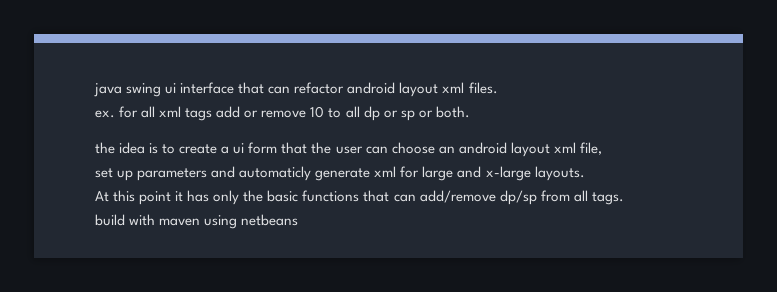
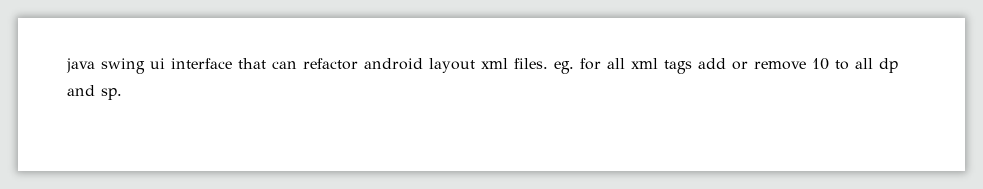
- java swing ui interface that can refactor android layout xml files.
- ex. for all xml tags add or remove 10 to all dp or sp or both.
- the idea is to create a ui form that the user can choose an android layout xml file,
- set up parameters and automaticly generate xml for large and x-large layouts.
- At this point it has only the basic functions that can add/remove dp/sp from all tags.
- build with maven using netbeans
+ java swing ui interface that can refactor android layout xml files. eg. for all xml tags add or remove 10 to all dp and sp.

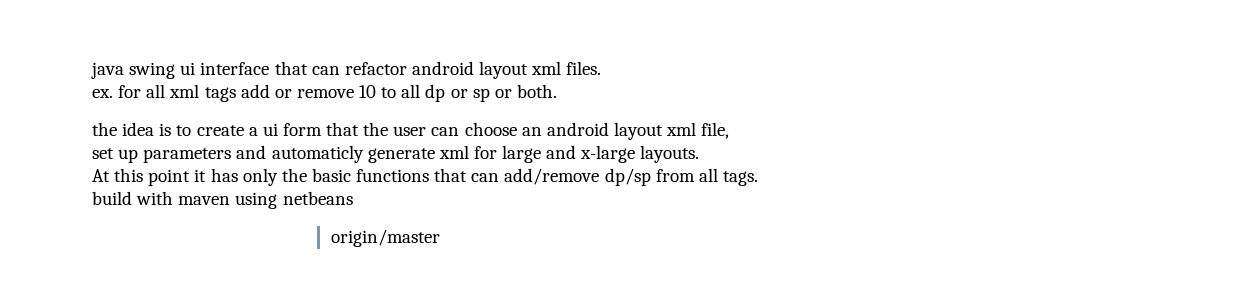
- java swing ui interface that can refactor android layout xml files. eg. for all xml tags add or remove 10 to all dp and sp.
+ java swing ui interface that can refactor android layout xml files.
+ ex. for all xml tags add or remove 10 to all dp or sp or both.
+ the idea is to create a ui form that the user can choose an android layout xml file,
+ set up parameters and automaticly generate xml for large and x-large layouts.
+ At this point it has only the basic functions that can add/remove dp/sp from all tags.
+ build with maven using netbeans
+ origin/master

